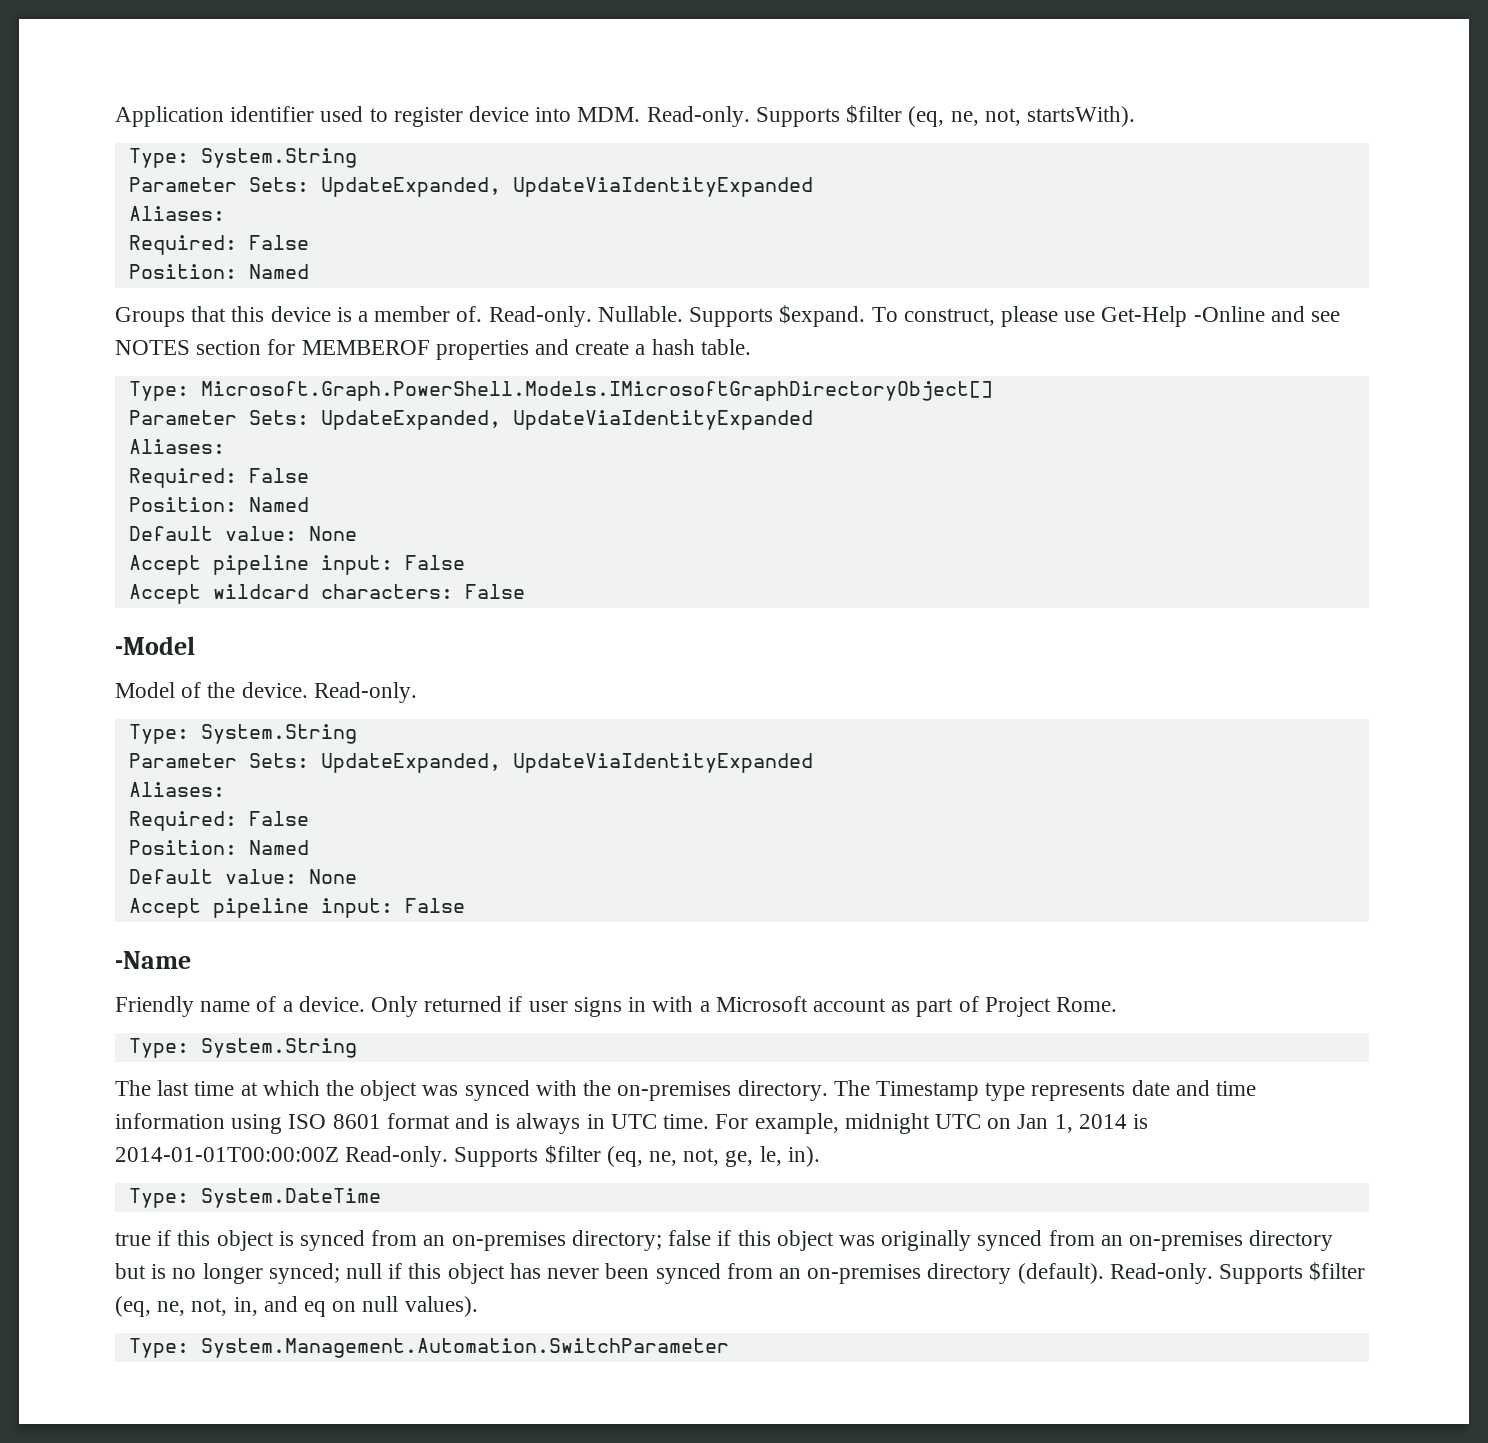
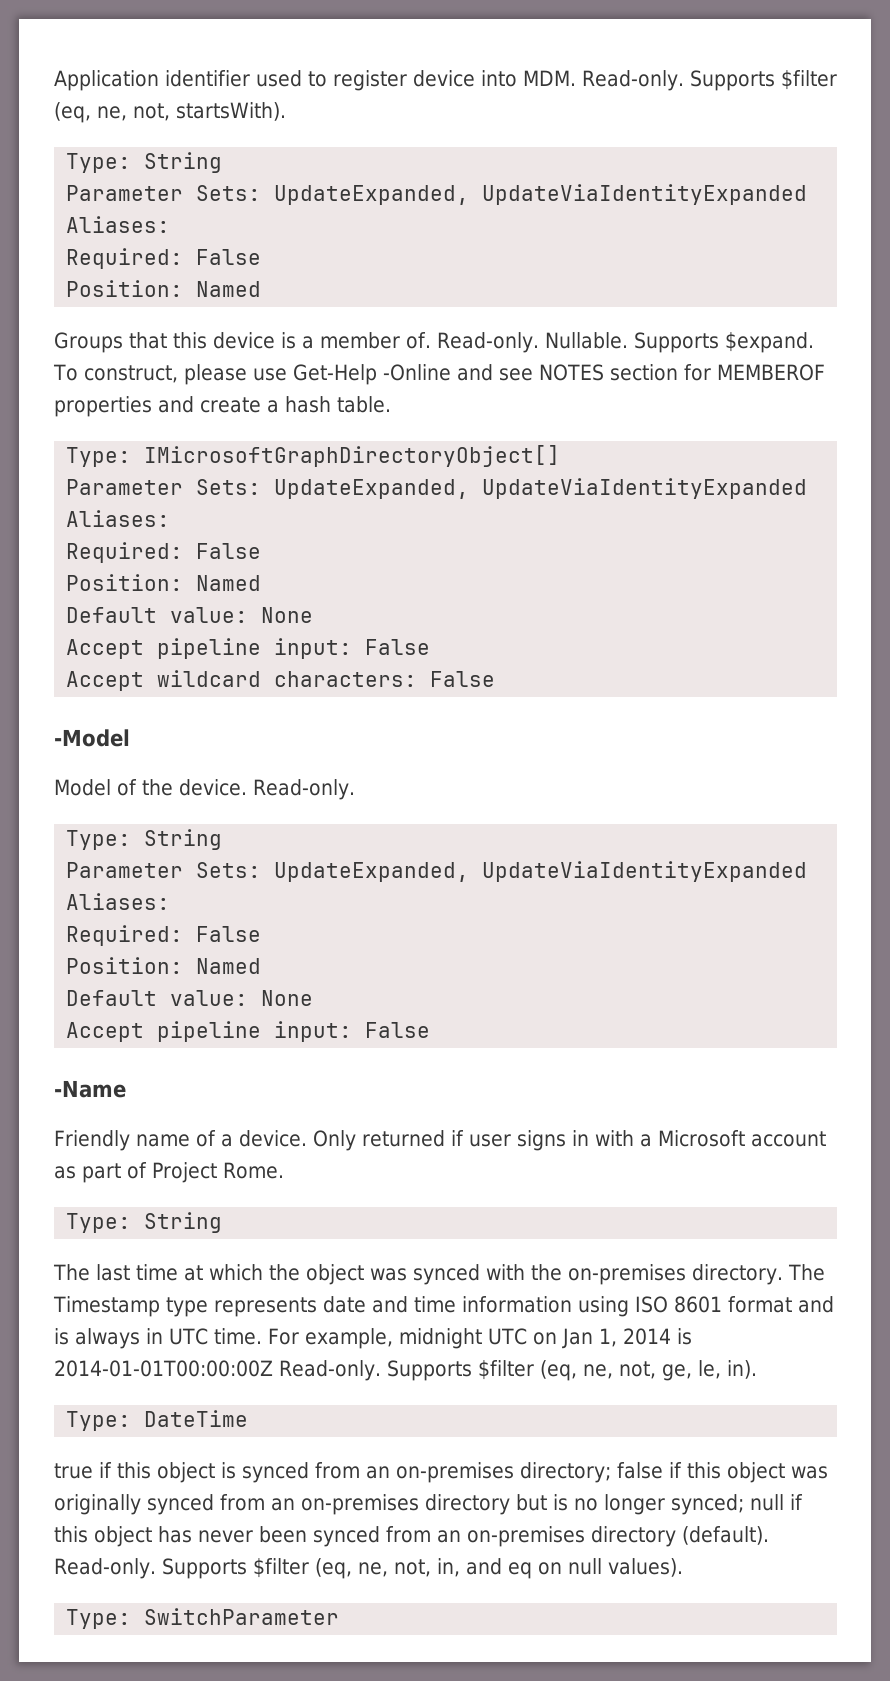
  Supports $filter (eq, ne, not, startsWith).
- Type: System.String
+ Type: String
- Type: Microsoft.Graph.PowerShell.Models.IMicrosoftGraphDirectoryObject[]
+ Type: IMicrosoftGraphDirectoryObject[]
  Model of the device. Read-only.
- Type: System.String
+ Type: String
  Only returned if user signs in with a Microsoft account as part of Project Rome.
- Type: System.String
+ Type: String
- Type: System.DateTime
+ Type: DateTime
- Type: System.Management.Automation.SwitchParameter
+ Type: SwitchParameter

